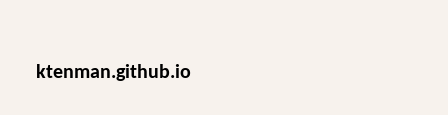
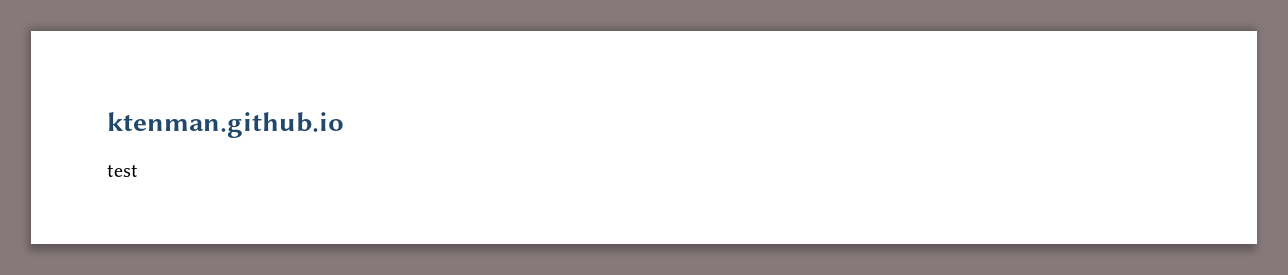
+ test

